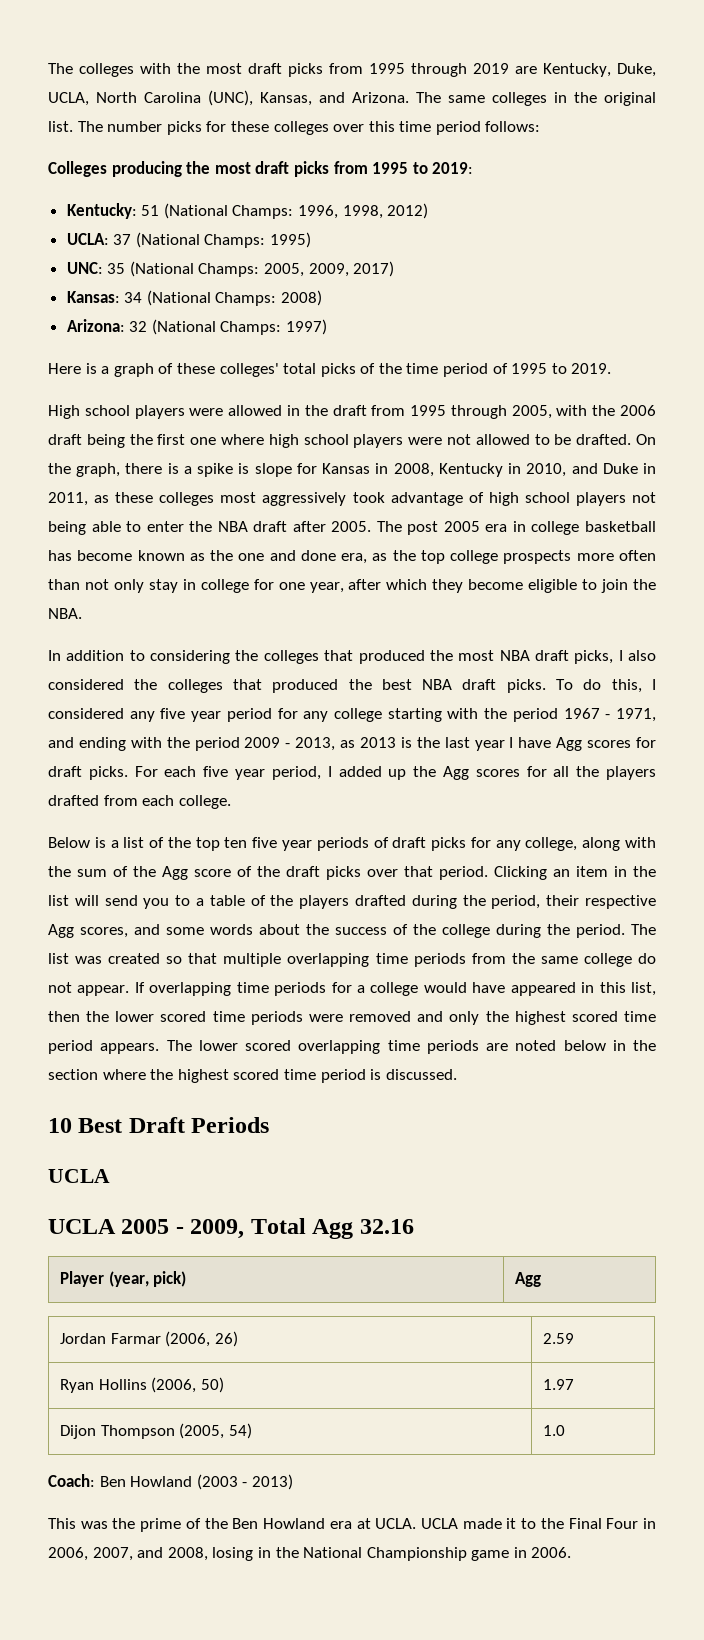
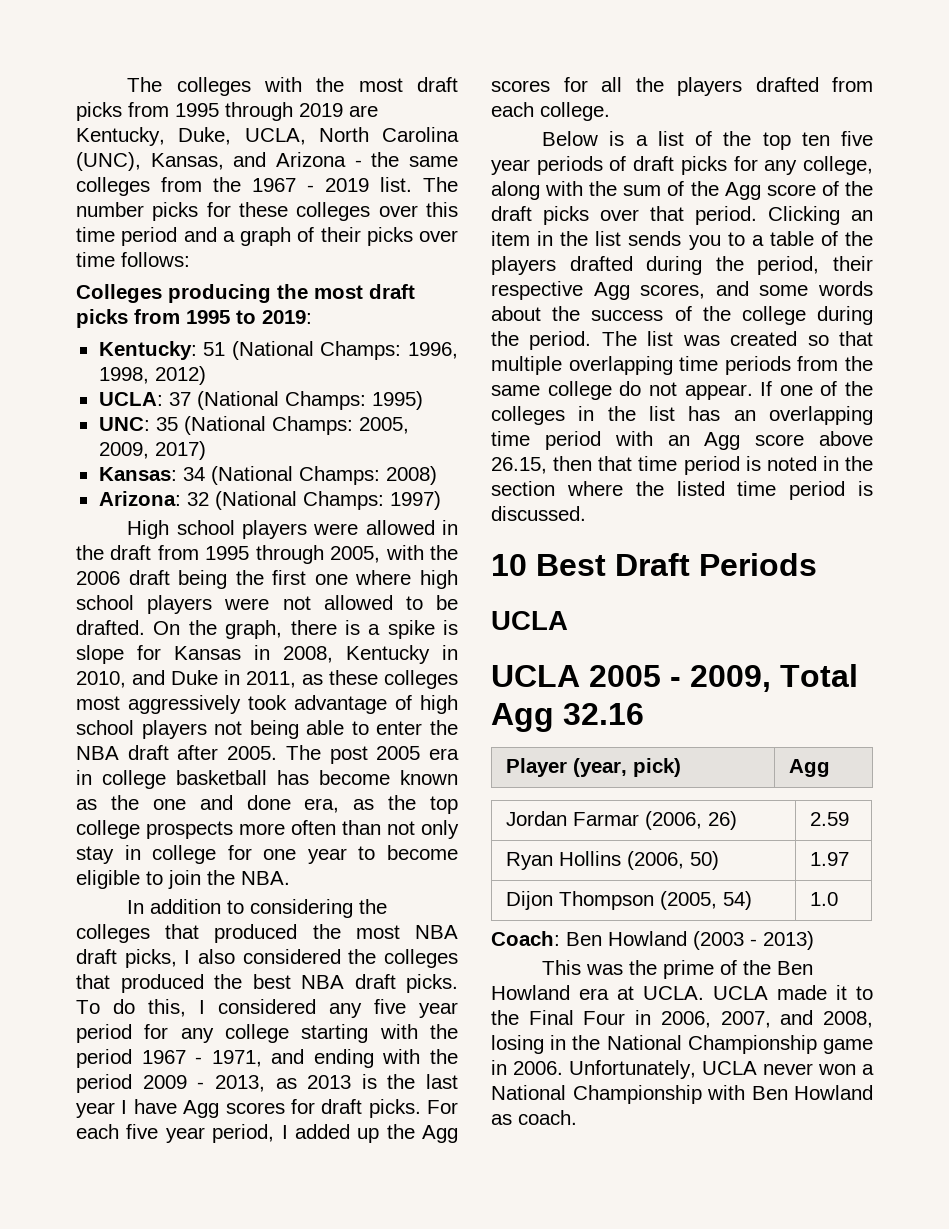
- The colleges with the most draft picks from 1995 through 2019 are Kentucky, Duke, UCLA, North Carolina (UNC), Kansas, and Arizona. The same colleges in the original list.
+ The colleges with the most draft picks from 1995 through 2019 are Kentucky, Duke, UCLA, North Carolina (UNC), Kansas, and Arizona - the same colleges from the 1967 - 2019 list.
- The number picks for these colleges over this time period follows:
+ The number picks for these colleges over this time period and a graph of their picks over time follows:
- Here is a graph of these colleges' total picks of the time period of 1995 to 2019.
- The post 2005 era in college basketball has become known as the one and done era, as the top college prospects more often than not only stay in college for one year, after which they become eligible to join the NBA.
+ The post 2005 era in college basketball has become known as the one and done era, as the top college prospects more often than not only stay in college for one year to become eligible to join the NBA.
- Clicking an item in the list will send you to a table of the players drafted during the period, their respective Agg scores, and some words about the success of the college during the period.
+ Clicking an item in the list sends you to a table of the players drafted during the period, their respective Agg scores, and some words about the success of the college during the period.
- If overlapping time periods for a college would have appeared in this list, then the lower scored time periods were removed and only the highest scored time period appears. The lower scored overlapping time periods are noted below in the section where the highest scored time period is discussed.
+ If one of the colleges in the list has an overlapping time period with an Agg score above 26.15, then that time period is noted in the section where the listed time period is discussed.
+ Unfortunately, UCLA never won a National Championship with Ben Howland as coach.

